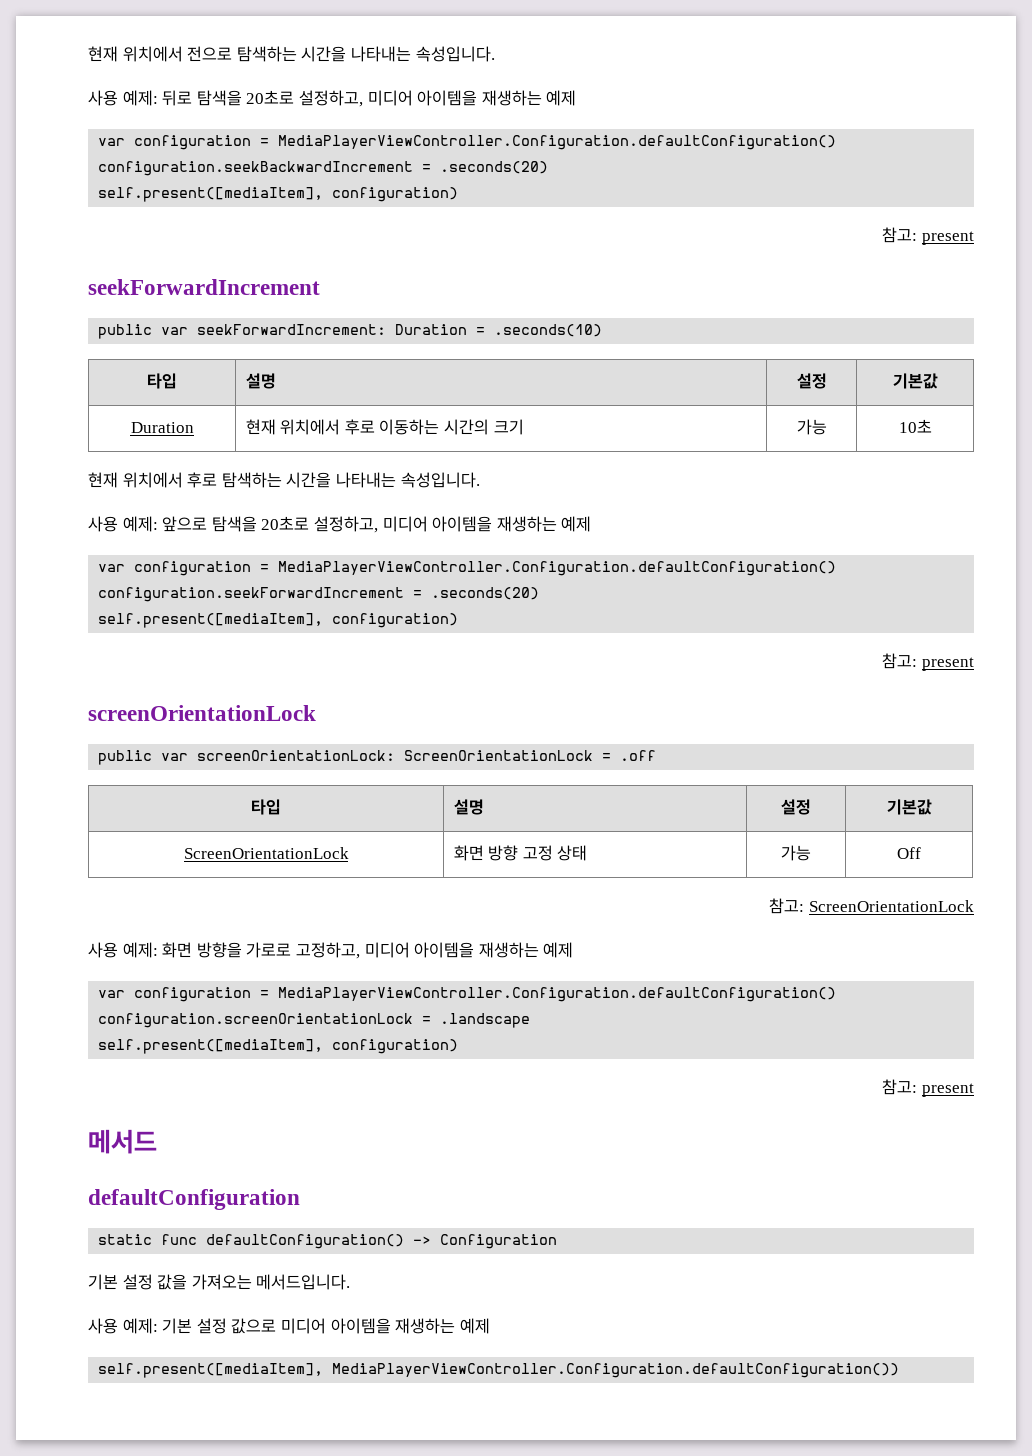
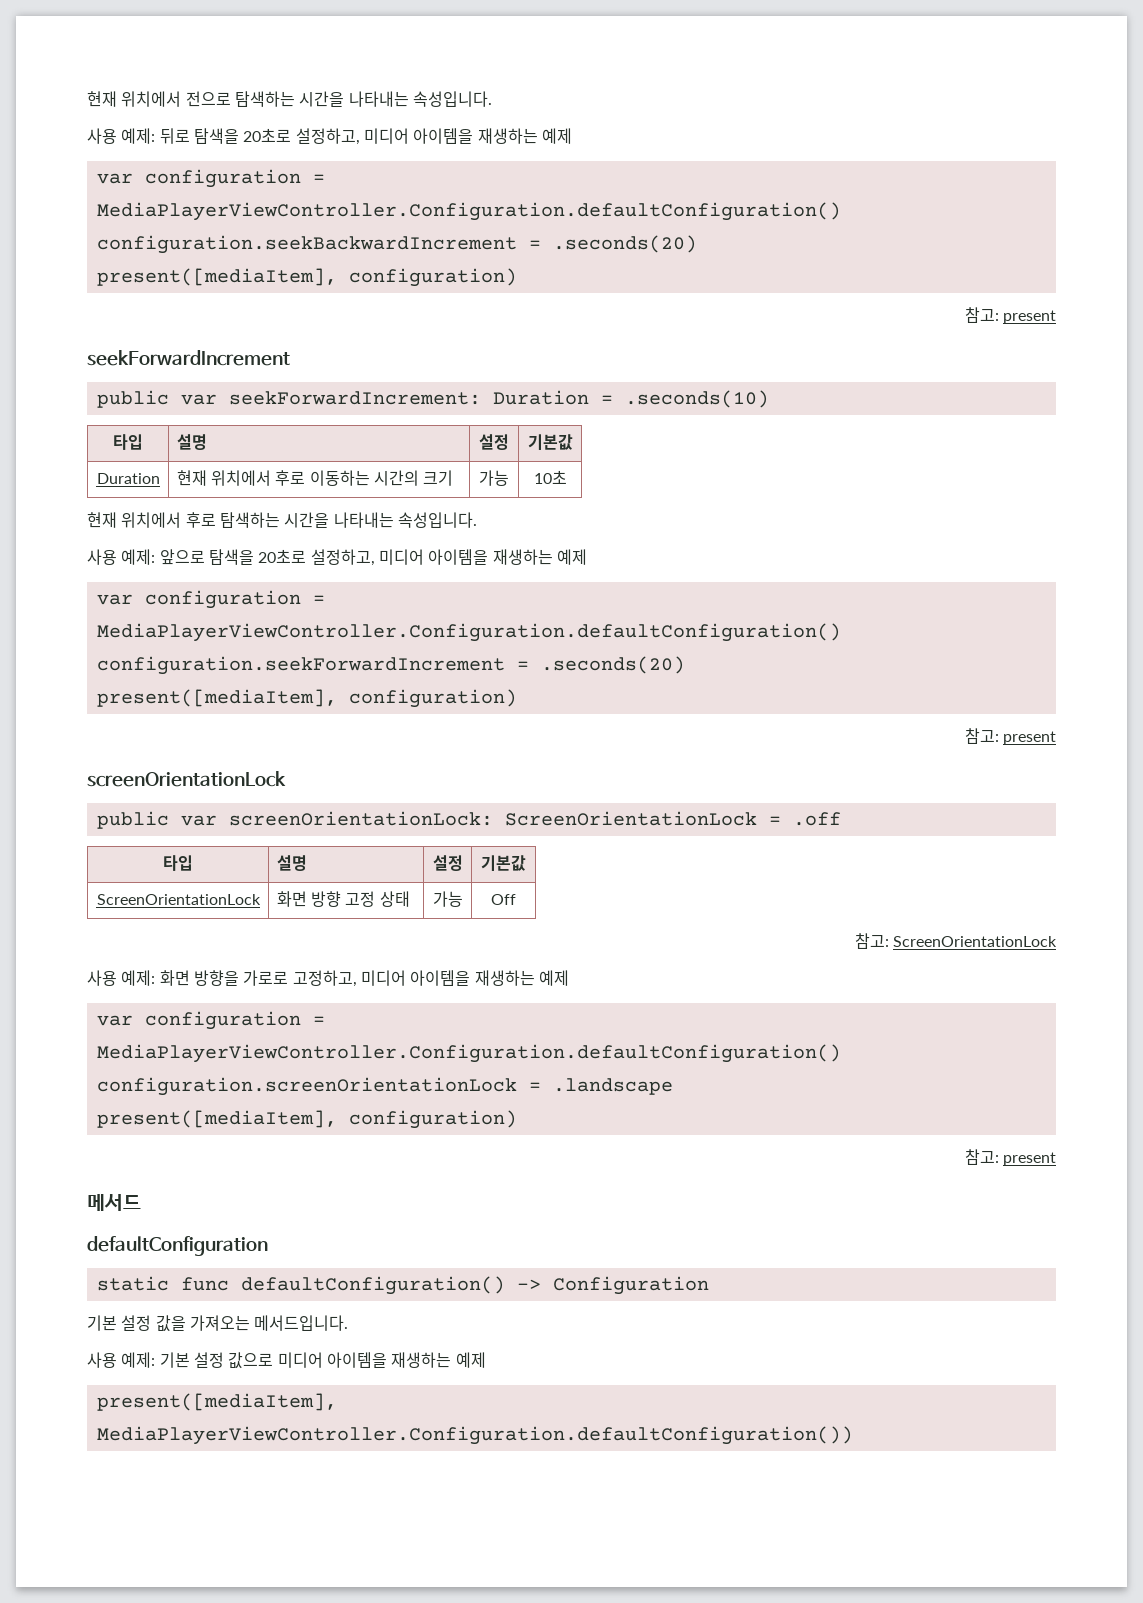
  configuration.seekBackwardIncrement = .seconds(20)
- self.present([mediaItem], configuration)
+ present([mediaItem], configuration)
  configuration.seekForwardIncrement = .seconds(20)
- self.present([mediaItem], configuration)
+ present([mediaItem], configuration)
  configuration.screenOrientationLock = .landscape
- self.present([mediaItem], configuration)
+ present([mediaItem], configuration)
- self.present([mediaItem], MediaPlayerViewController.Configuration.defaultConfiguration())
+ present([mediaItem], MediaPlayerViewController.Configuration.defaultConfiguration())

